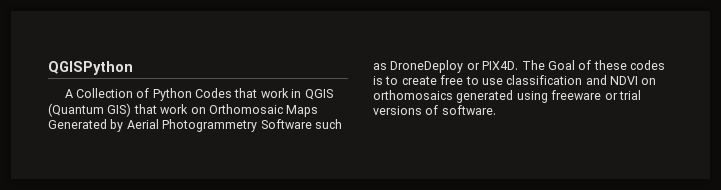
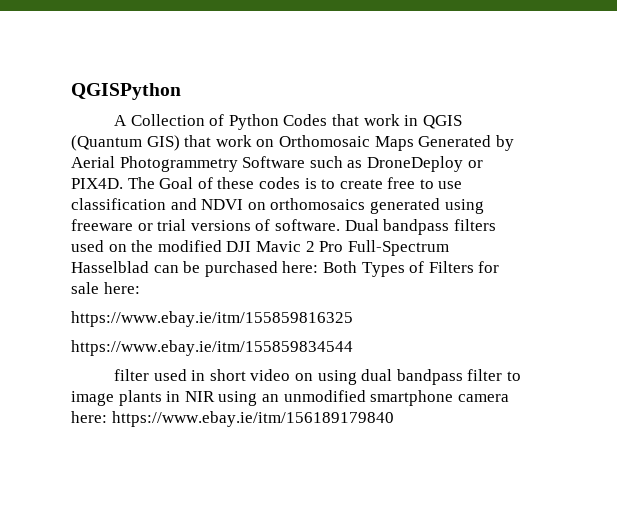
+ Dual bandpass filters used on the modified DJI Mavic 2 Pro Full-Spectrum Hasselblad can be purchased here: Both Types of Filters for sale here:
+ https://www.ebay.ie/itm/155859816325
+ https://www.ebay.ie/itm/155859834544
+ filter used in short video on using dual bandpass filter to image plants in NIR using an unmodified smartphone camera here: https://www.ebay.ie/itm/156189179840

